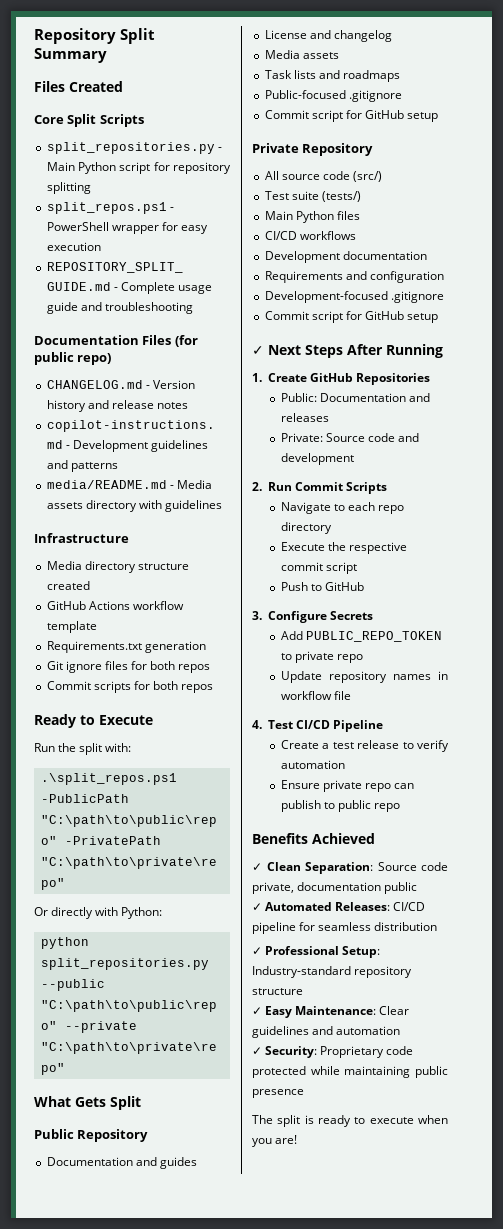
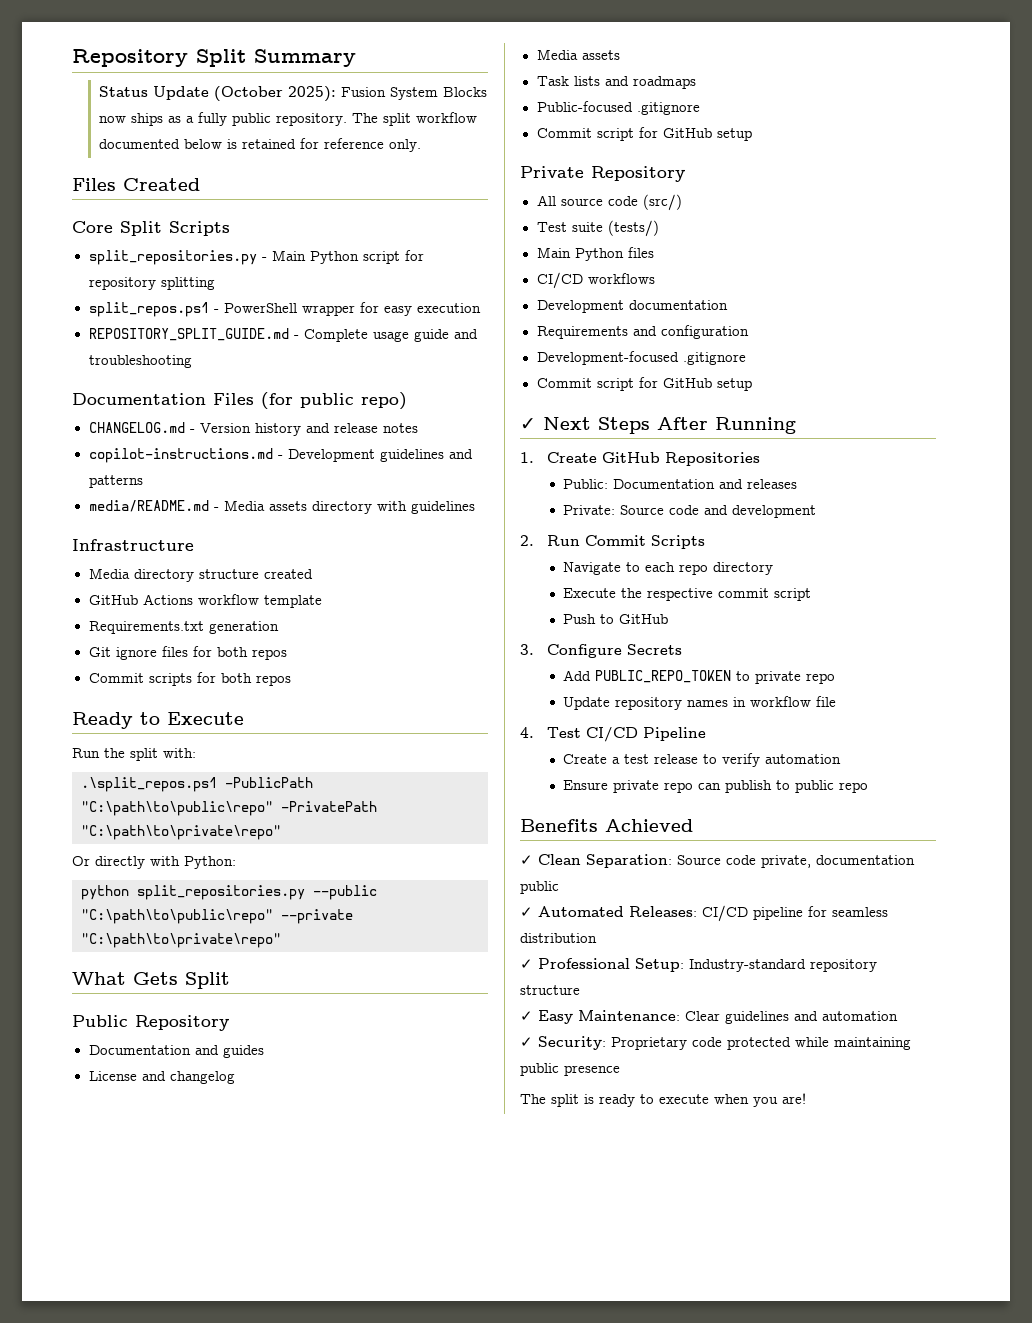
+ Status Update (October 2025): Fusion System Blocks now ships as a fully public repository. The split workflow documented below is retained for reference only.

